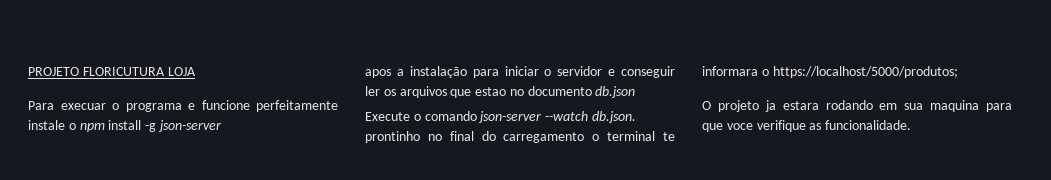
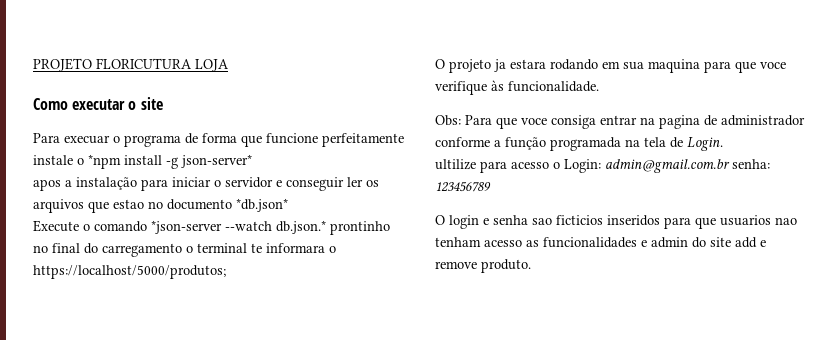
+ Como executar o site
- Para execuar o programa e funcione perfeitamente instale o npm install -g json-server
+ Para execuar o programa de forma que funcione perfeitamente instale o *npm install -g json-server*
- apos a instalação para iniciar o servidor e conseguir ler os arquivos que estao no documento db.json
+ apos a instalação para iniciar o servidor e conseguir ler os arquivos que estao no documento *db.json*
- Execute o comando json-server --watch db.json. prontinho no final do carregamento o terminal te informara o https://localhost/5000/produtos;
+ Execute o comando *json-server --watch db.json.* prontinho no final do carregamento o terminal te informara o https://localhost/5000/produtos;
- O projeto ja estara rodando em sua maquina para que voce verifique as funcionalidade.
+ O projeto ja estara rodando em sua maquina para que voce verifique às funcionalidade.
+ Obs: Para que voce consiga entrar na pagina de administrador conforme a função programada na tela de Login.
+ ultilize para acesso o Login: admin@gmail.com.br senha: 123456789
+ O login e senha sao ficticios inseridos para que usuarios nao tenham acesso as funcionalidades e admin do site add e remove produto.

